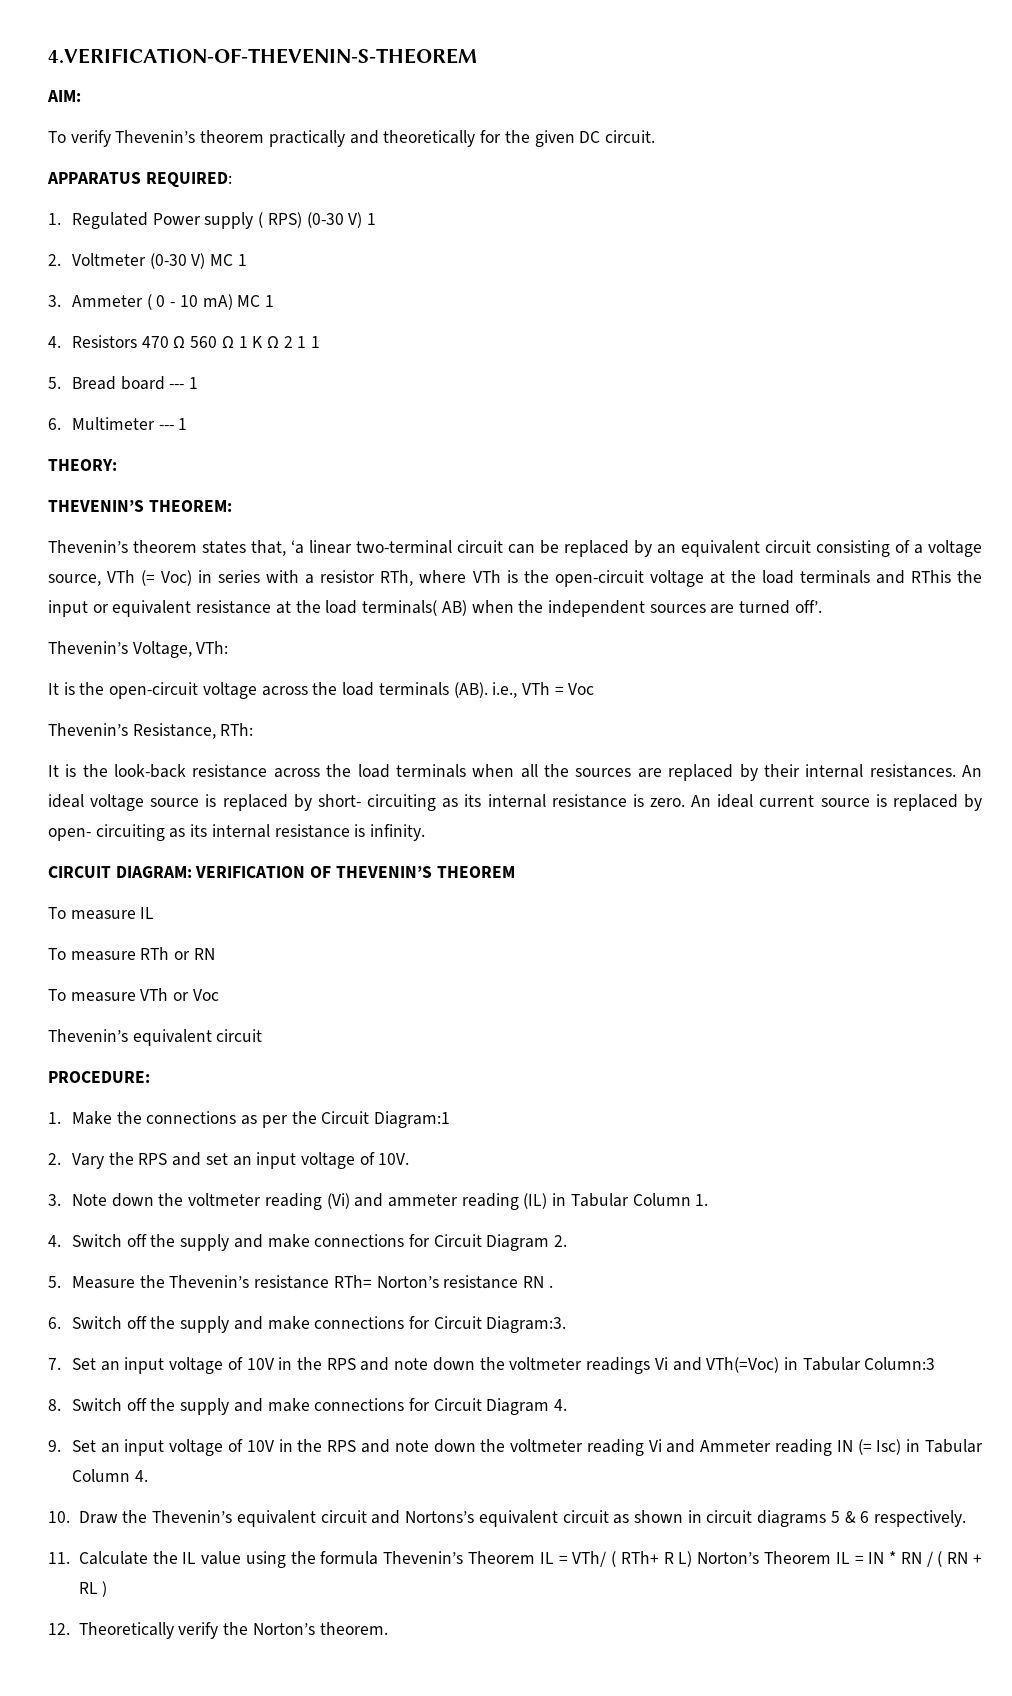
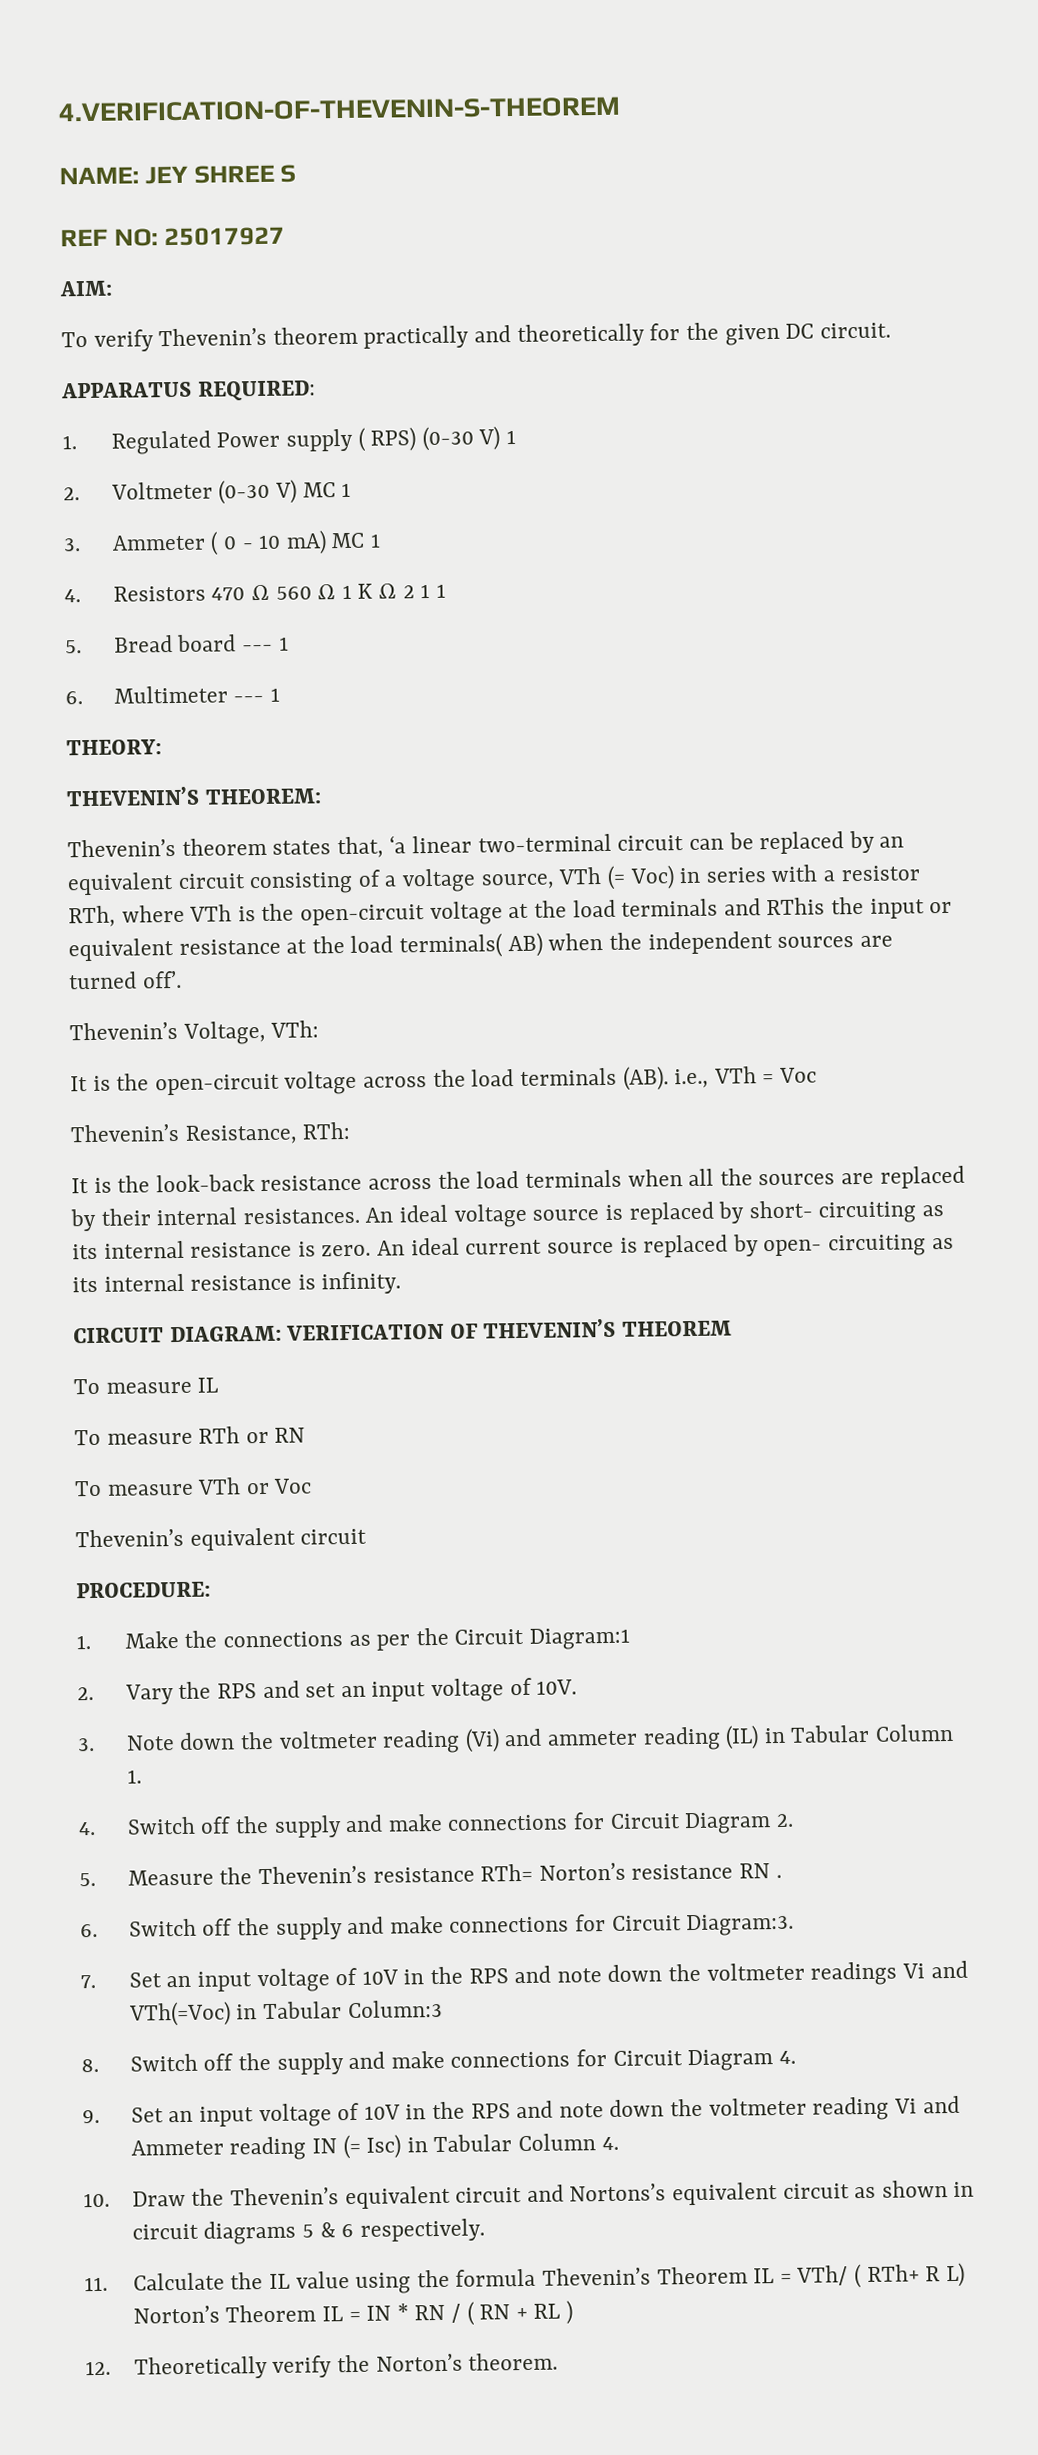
+ NAME: JEY SHREE S
+ REF NO: 25017927

